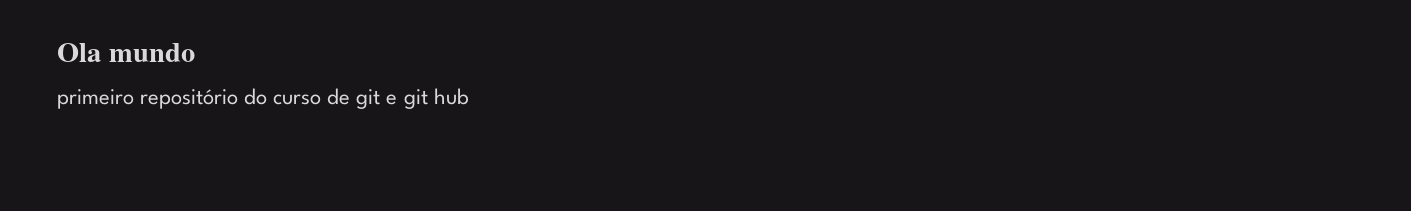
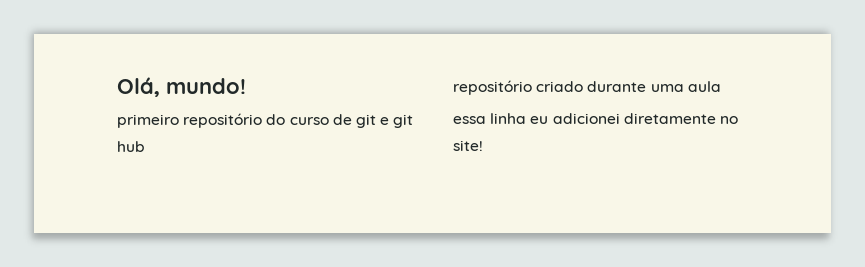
- Ola mundo
+ Olá, mundo!
+ repositório criado durante uma aula
+ essa linha eu adicionei diretamente no site!

